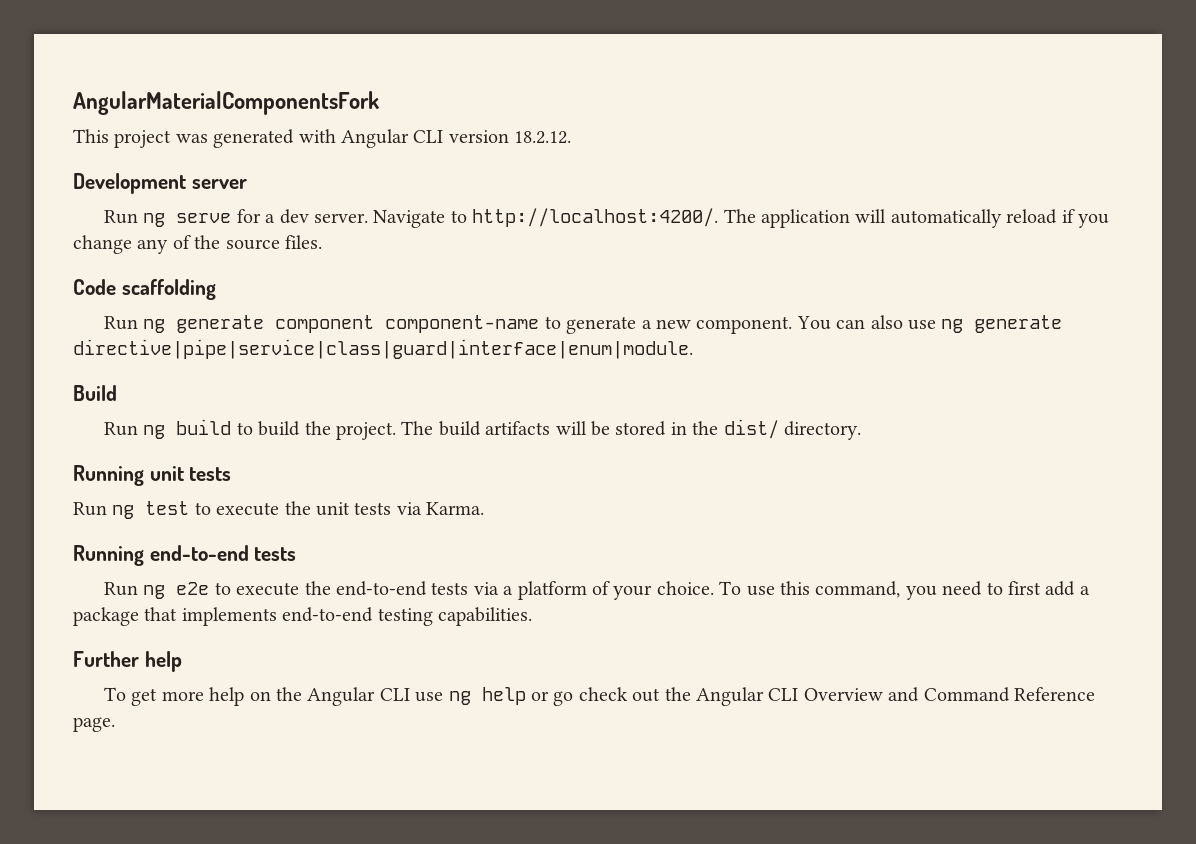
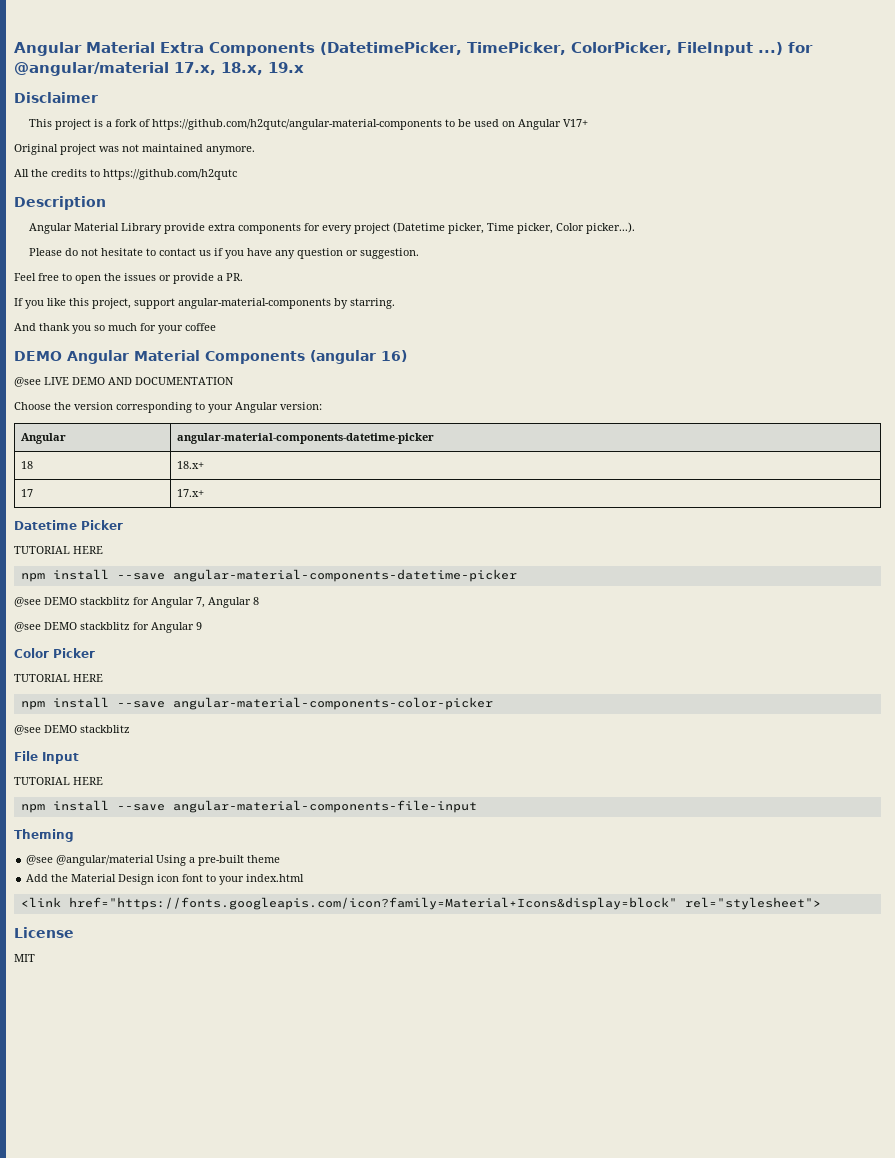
- AngularMaterialComponentsFork
- This project was generated with Angular CLI version 18.2.12.
- Development server
- Run ng serve for a dev server. Navigate to http://localhost:4200/. The application will automatically reload if you change any of the source files.
- Code scaffolding
- Run ng generate component component-name to generate a new component. You can also use ng generate directive|pipe|service|class|guard|interface|enum|module.
- Build
- Run ng build to build the project. The build artifacts will be stored in the dist/ directory.
- Running unit tests
- Run ng test to execute the unit tests via Karma.
- Running end-to-end tests
- Run ng e2e to execute the end-to-end tests via a platform of your choice. To use this command, you need to first add a package that implements end-to-end testing capabilities.
- Further help
- To get more help on the Angular CLI use ng help or go check out the Angular CLI Overview and Command Reference page.
+ Angular Material Extra Components (DatetimePicker, TimePicker, ColorPicker, FileInput ...) for @angular/material 17.x, 18.x, 19.x
+ Disclaimer
+ This project is a fork of https://github.com/h2qutc/angular-material-components to be used on Angular V17+
+ Original project was not maintained anymore.
+ All the credits to https://github.com/h2qutc
+ Description
+ Angular Material Library provide extra components for every project (Datetime picker, Time picker, Color picker...).
+ Please do not hesitate to contact us if you have any question or suggestion.
+ Feel free to open the issues or provide a PR.
+ If you like this project, support angular-material-components by starring.
+ And thank you so much for your coffee
+ DEMO Angular Material Components (angular 16)
+ @see LIVE DEMO AND DOCUMENTATION
+ Choose the version corresponding to your Angular version:
+ Angular | angular-material-components-datetime-picker
+ 18 | 18.x+
+ 17 | 17.x+
+ Datetime Picker
+ TUTORIAL HERE
+ npm install --save angular-material-components-datetime-picker
+ @see DEMO stackblitz for Angular 7, Angular 8
+ @see DEMO stackblitz for Angular 9
+ Color Picker
+ TUTORIAL HERE
+ npm install --save angular-material-components-color-picker
+ @see DEMO stackblitz
+ File Input
+ TUTORIAL HERE
+ npm install --save angular-material-components-file-input
+ Theming
+ @see @angular/material Using a pre-built theme
+ Add the Material Design icon font to your index.html
+ <link href="https://fonts.googleapis.com/icon?family=Material+Icons&display=block" rel="stylesheet">
+ License
+ MIT

